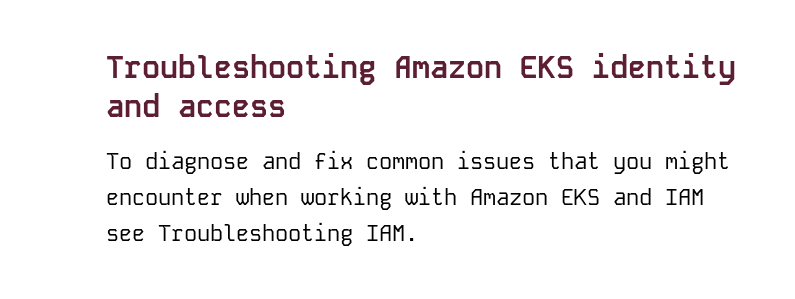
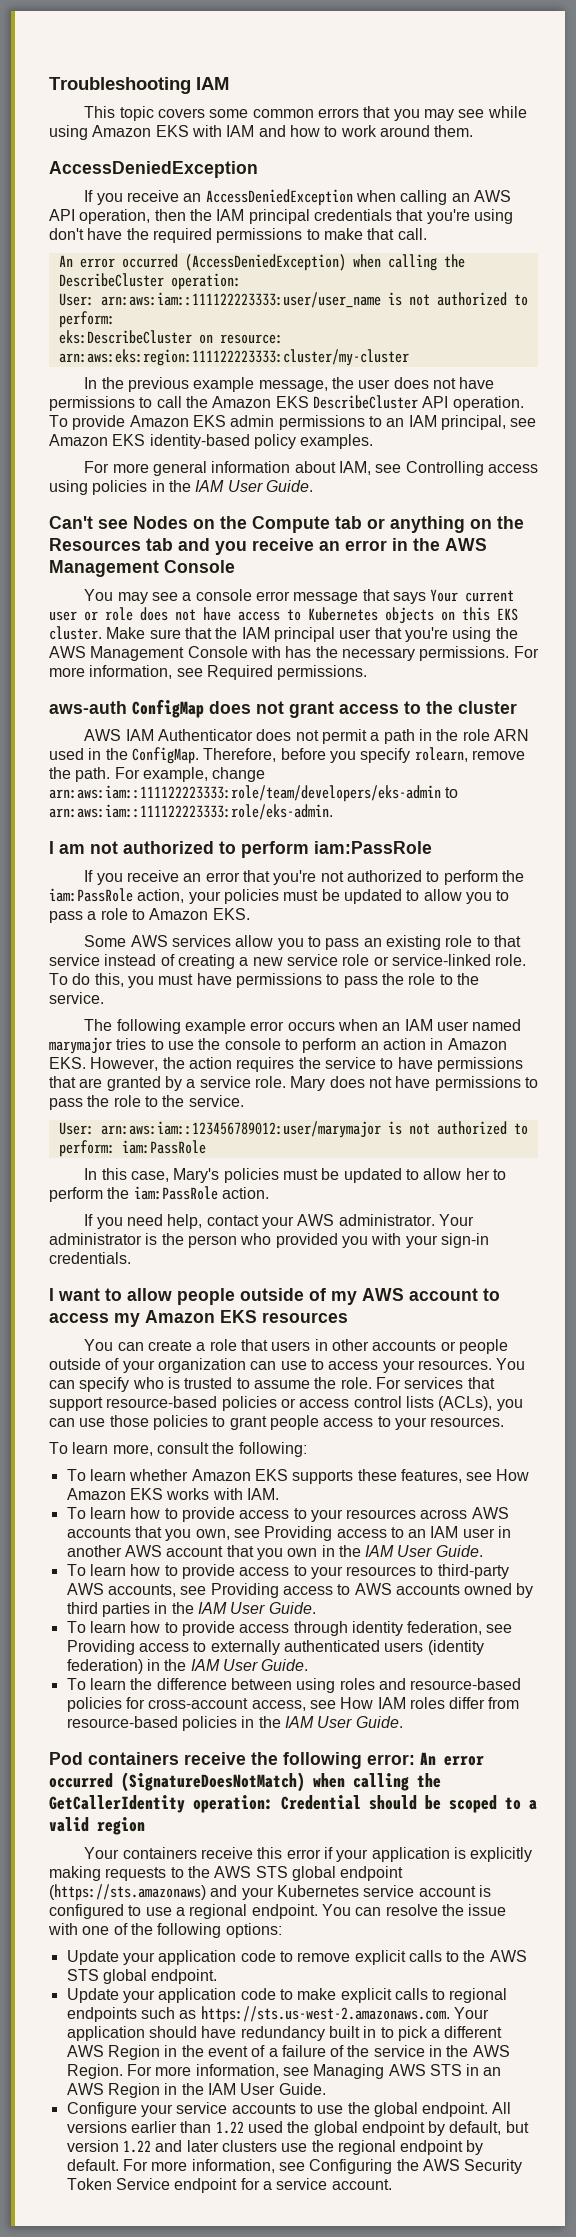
- Troubleshooting Amazon EKS identity and access
- To diagnose and fix common issues that you might encounter when working with Amazon EKS and IAM see Troubleshooting IAM.
+ Troubleshooting IAM
+ This topic covers some common errors that you may see while using Amazon EKS with IAM and how to work around them.
+ AccessDeniedException
+ If you receive an AccessDeniedException when calling an AWS API operation, then the IAM principal credentials that you're using don't have the required permissions to make that call.
+ An error occurred (AccessDeniedException) when calling the DescribeCluster operation:
+ User: arn:aws:iam::111122223333:user/user_name is not authorized to perform:
+ eks:DescribeCluster on resource: arn:aws:eks:region:111122223333:cluster/my-cluster
+ In the previous example message, the user does not have permissions to call the Amazon EKS DescribeCluster API operation. To provide Amazon EKS admin permissions to an IAM principal, see Amazon EKS identity-based policy examples.
+ For more general information about IAM, see Controlling access using policies in the IAM User Guide.
+ Can't see Nodes on the Compute tab or anything on the Resources tab and you receive an error in the AWS Management Console
+ You may see a console error message that says Your current user or role does not have access to Kubernetes objects on this EKS cluster. Make sure that the IAM principal user that you're using the AWS Management Console with has the necessary permissions. For more information, see Required permissions.
+ aws-auth ConfigMap does not grant access to the cluster
+ AWS IAM Authenticator does not permit a path in the role ARN used in the ConfigMap. Therefore, before you specify rolearn, remove the path. For example, change arn:aws:iam::111122223333:role/team/developers/eks-admin to arn:aws:iam::111122223333:role/eks-admin.
+ I am not authorized to perform iam:PassRole
+ If you receive an error that you're not authorized to perform the iam:PassRole action, your policies must be updated to allow you to pass a role to Amazon EKS.
+ Some AWS services allow you to pass an existing role to that service instead of creating a new service role or service-linked role. To do this, you must have permissions to pass the role to the service.
+ The following example error occurs when an IAM user named marymajor tries to use the console to perform an action in Amazon EKS. However, the action requires the service to have permissions that are granted by a service role. Mary does not have permissions to pass the role to the service.
+ User: arn:aws:iam::123456789012:user/marymajor is not authorized to perform: iam:PassRole
+ In this case, Mary's policies must be updated to allow her to perform the iam:PassRole action.
+ If you need help, contact your AWS administrator. Your administrator is the person who provided you with your sign-in credentials.
+ I want to allow people outside of my AWS account to access my Amazon EKS resources
+ You can create a role that users in other accounts or people outside of your organization can use to access your resources. You can specify who is trusted to assume the role. For services that support resource-based policies or access control lists (ACLs), you can use those policies to grant people access to your resources.
+ To learn more, consult the following:
+ To learn whether Amazon EKS supports these features, see How Amazon EKS works with IAM.
+ To learn how to provide access to your resources across AWS accounts that you own, see Providing access to an IAM user in another AWS account that you own in the IAM User Guide.
+ To learn how to provide access to your resources to third-party AWS accounts, see Providing access to AWS accounts owned by third parties in the IAM User Guide.
+ To learn how to provide access through identity federation, see Providing access to externally authenticated users (identity federation) in the IAM User Guide.
+ To learn the difference between using roles and resource-based policies for cross-account access, see How IAM roles differ from resource-based policies in the IAM User Guide.
+ Pod containers receive the following error: An error occurred (SignatureDoesNotMatch) when calling the GetCallerIdentity operation: Credential should be scoped to a valid region
+ Your containers receive this error if your application is explicitly making requests to the AWS STS global endpoint (https://sts.amazonaws) and your Kubernetes service account is configured to use a regional endpoint. You can resolve the issue with one of the following options:
+ Update your application code to remove explicit calls to the AWS STS global endpoint.
+ Update your application code to make explicit calls to regional endpoints such as https://sts.us-west-2.amazonaws.com. Your application should have redundancy built in to pick a different AWS Region in the event of a failure of the service in the AWS Region. For more information, see Managing AWS STS in an AWS Region in the IAM User Guide.
+ Configure your service accounts to use the global endpoint. All versions earlier than 1.22 used the global endpoint by default, but version 1.22 and later clusters use the regional endpoint by default. For more information, see Configuring the AWS Security Token Service endpoint for a service account.

